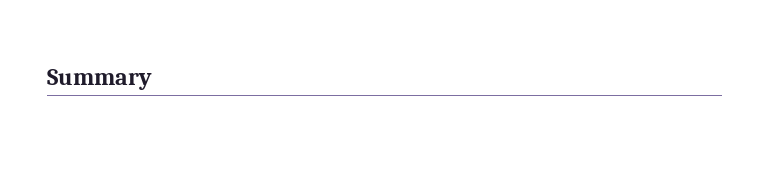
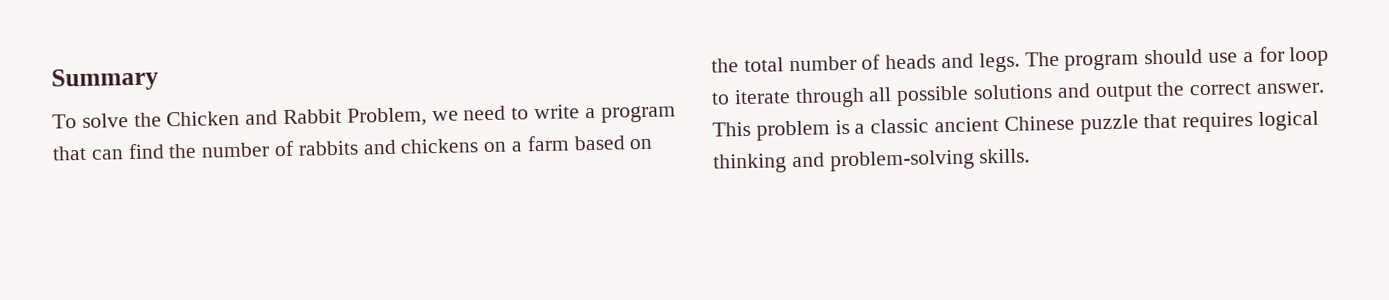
+ To solve the Chicken and Rabbit Problem, we need to write a program that can find the number of rabbits and chickens on a farm based on the total number of heads and legs. The program should use a for loop to iterate through all possible solutions and output the correct answer. This problem is a classic ancient Chinese puzzle that requires logical thinking and problem-solving skills.

